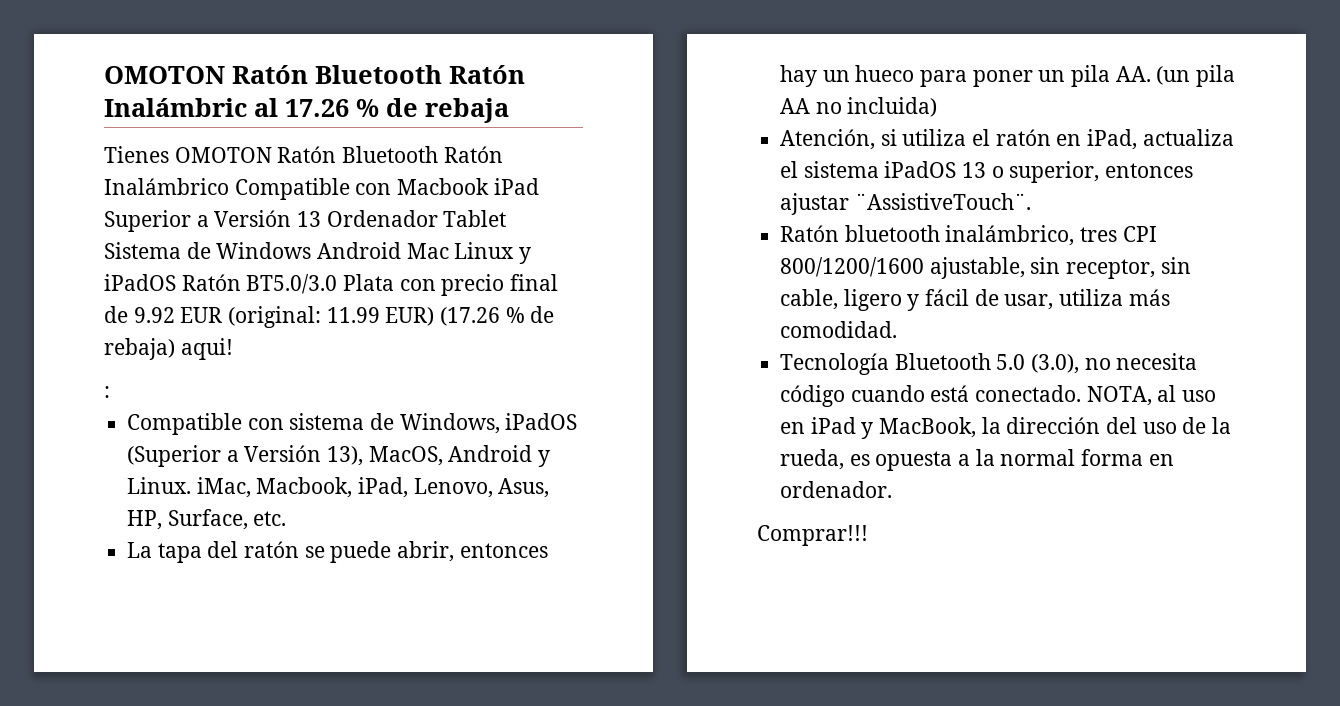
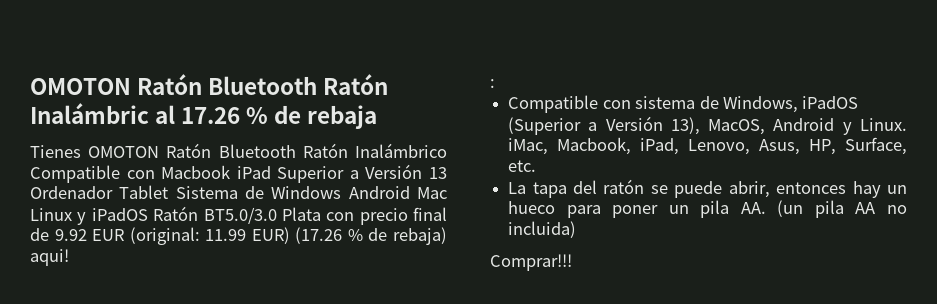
- Atención, si utiliza el ratón en iPad, actualiza el sistema iPadOS 13 o superior, entonces ajustar ¨AssistiveTouch¨.
- Ratón bluetooth inalámbrico, tres CPI 800/1200/1600 ajustable, sin receptor, sin cable, ligero y fácil de usar, utiliza más comodidad.
- Tecnología Bluetooth 5.0 (3.0), no necesita código cuando está conectado. NOTA, al uso en iPad y MacBook, la dirección del uso de la rueda, es opuesta a la normal forma en ordenador.

